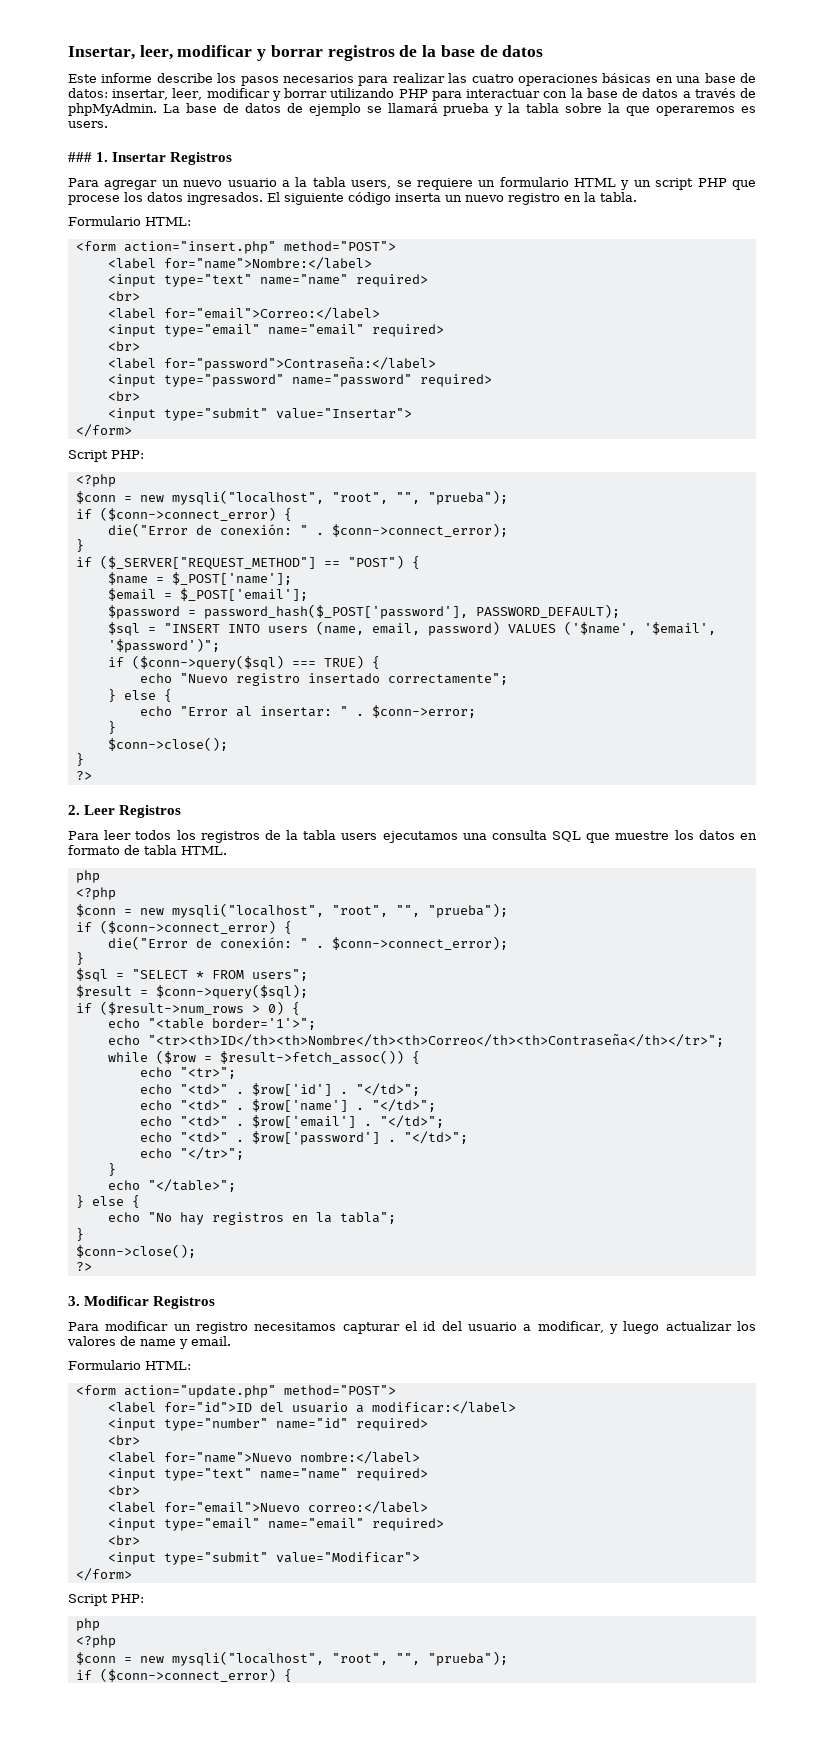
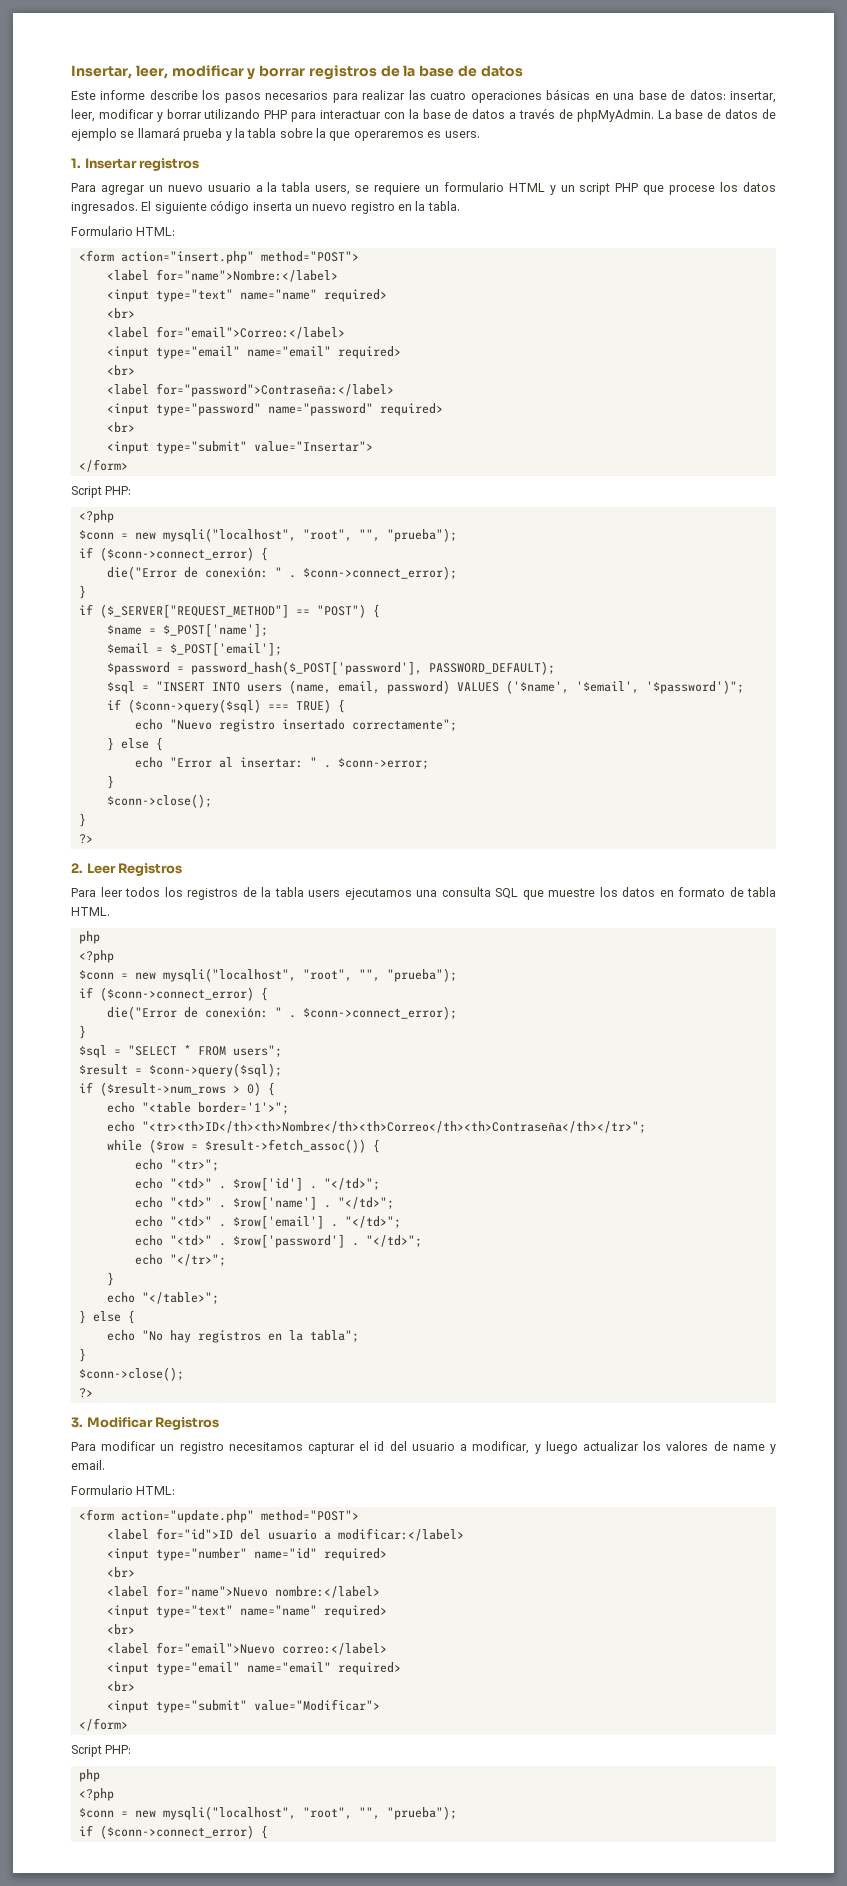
- ### 1. Insertar Registros
+ 1. Insertar registros

